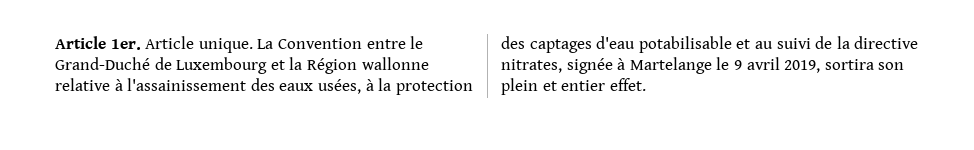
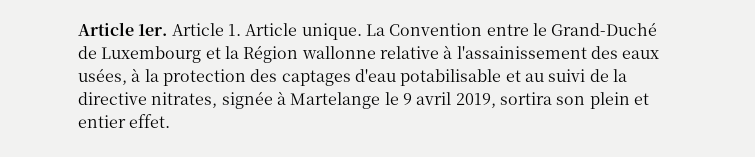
- Article unique.
+ Article 1. Article unique.

